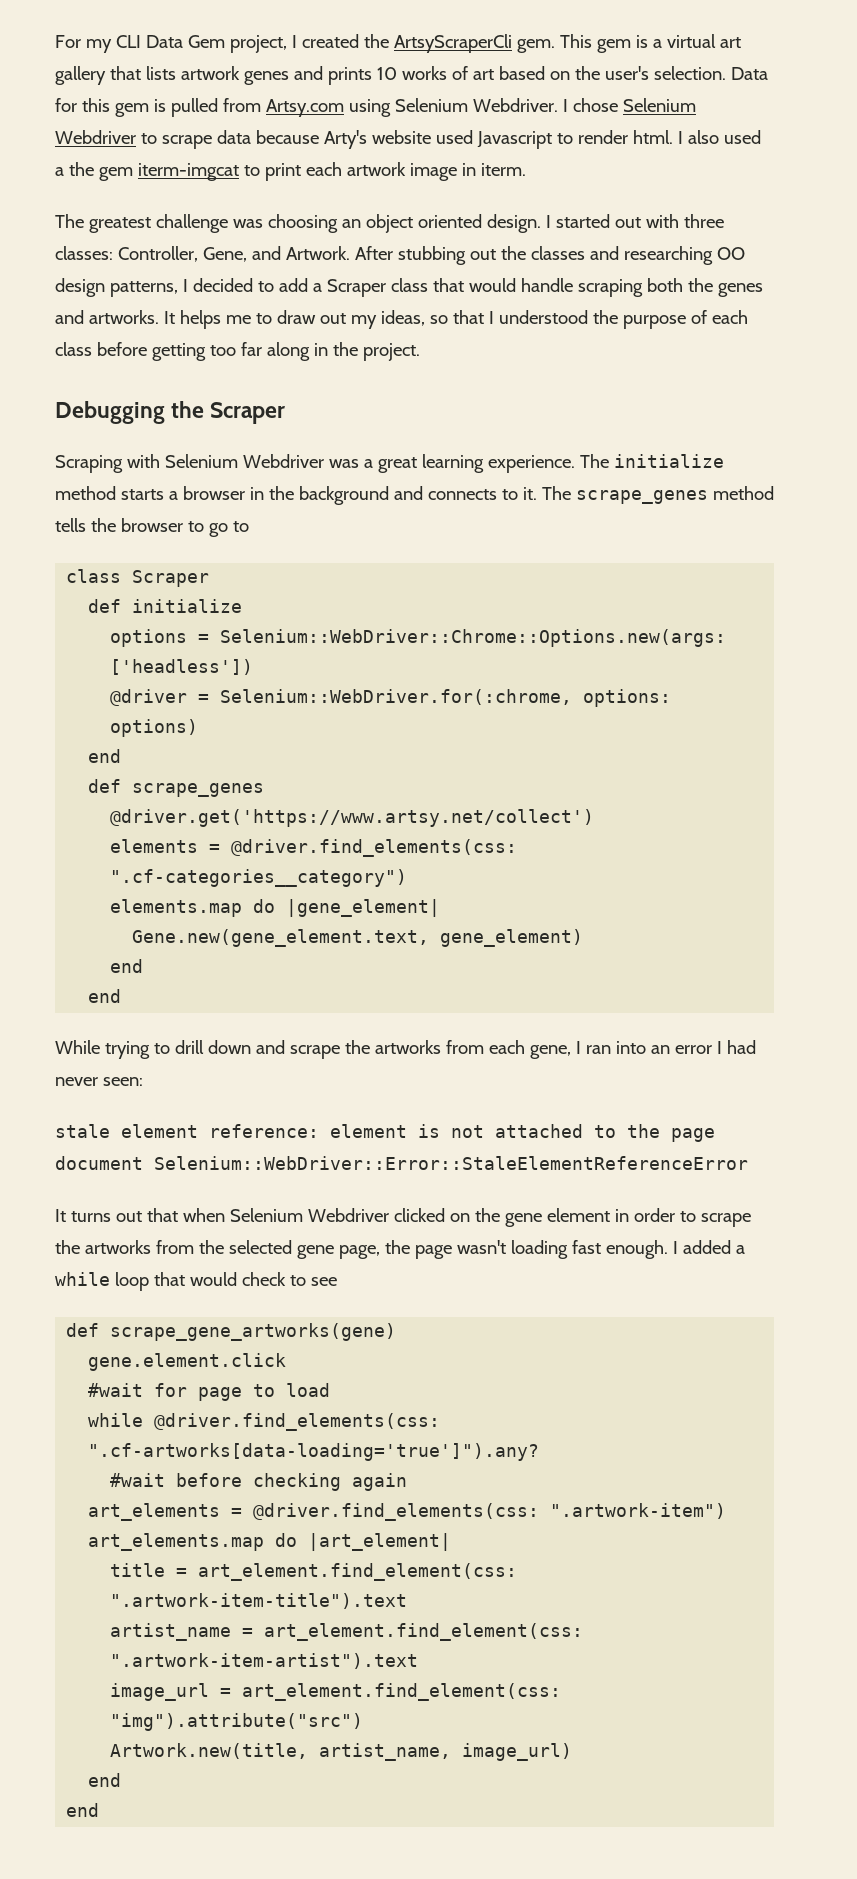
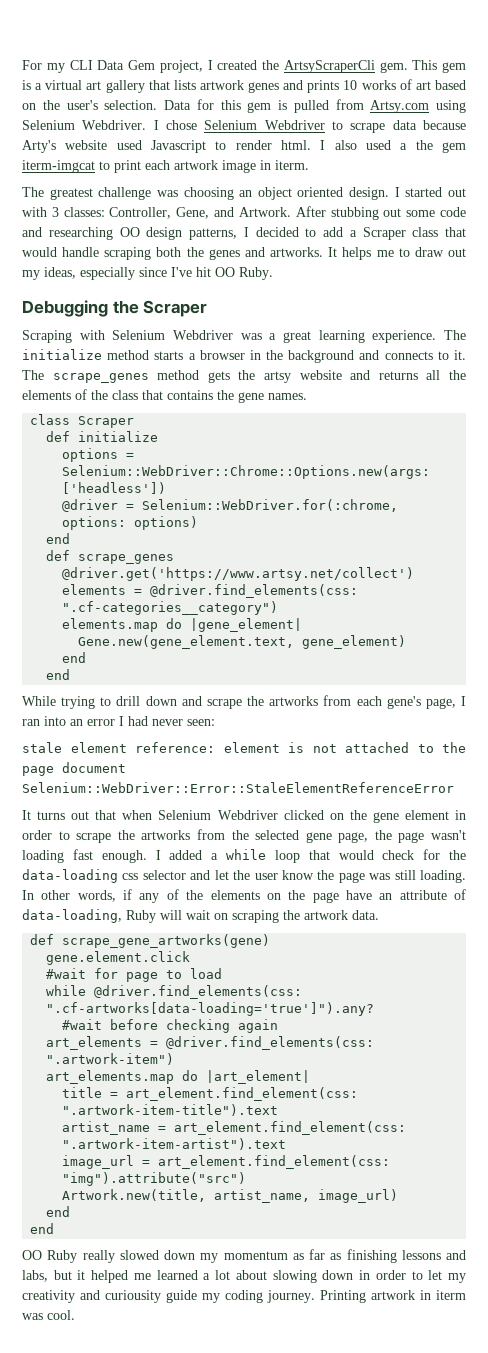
- I started out with three classes: Controller, Gene, and Artwork.
+ I started out with 3 classes: Controller, Gene, and Artwork.
- After stubbing out the classes and researching OO design patterns, I decided to add a Scraper class that would handle scraping both the genes and artworks.
+ After stubbing out some code and researching OO design patterns, I decided to add a Scraper class that would handle scraping both the genes and artworks.
- It helps me to draw out my ideas, so that I understood the purpose of each class before getting too far along in the project.
+ It helps me to draw out my ideas, especially since I've hit OO Ruby.
- The scrape_genes method tells the browser to go to
+ The scrape_genes method gets the artsy website and returns all the elements of the class that contains the gene names.
- While trying to drill down and scrape the artworks from each gene, I ran into an error I had never seen:
+ While trying to drill down and scrape the artworks from each gene's page, I ran into an error I had never seen:
- I added a while loop that would check to see
+ I added a while loop that would check for the data-loading css selector and let the user know the page was still loading. In other words, if any of the elements on the page have an attribute of data-loading, Ruby will wait on scraping the artwork data.
+ OO Ruby really slowed down my momentum as far as finishing lessons and labs, but it helped me learned a lot about slowing down in order to let my creativity and curiousity guide my coding journey. Printing artwork in iterm was cool.

